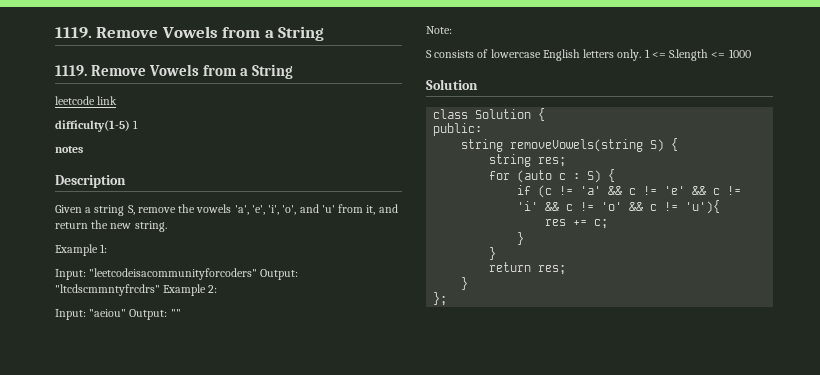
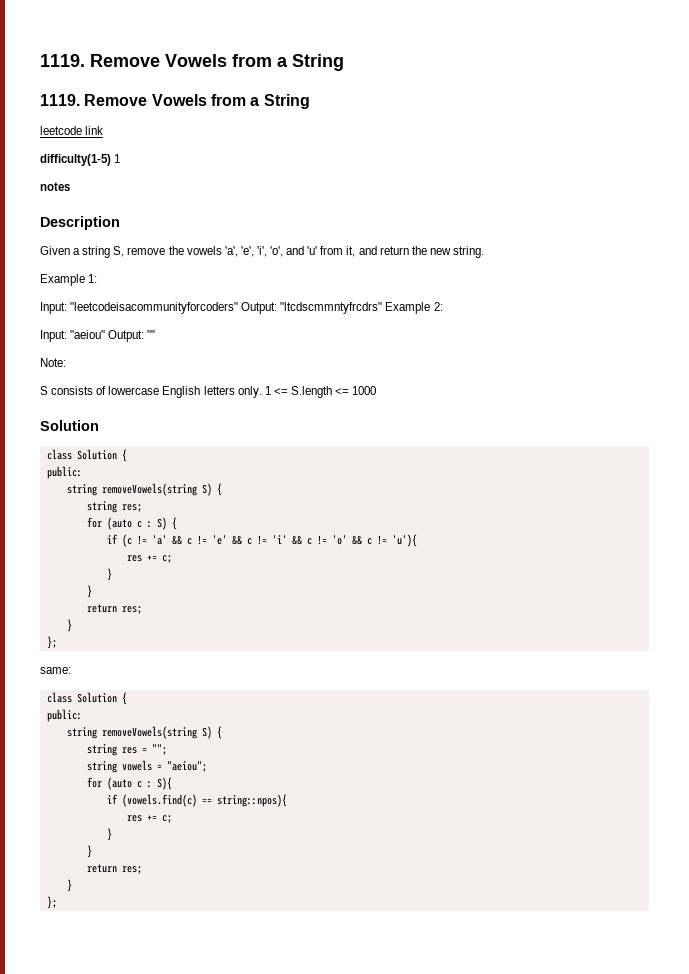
+ same:
+ class Solution {
+ public:
+ string removeVowels(string S) {
+ string res = "";
+ string vowels = "aeiou";
+ for (auto c : S){
+ if (vowels.find(c) == string::npos){
+ res += c;
+ }
+ }
+ return res;
+ }
+ };

